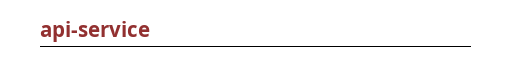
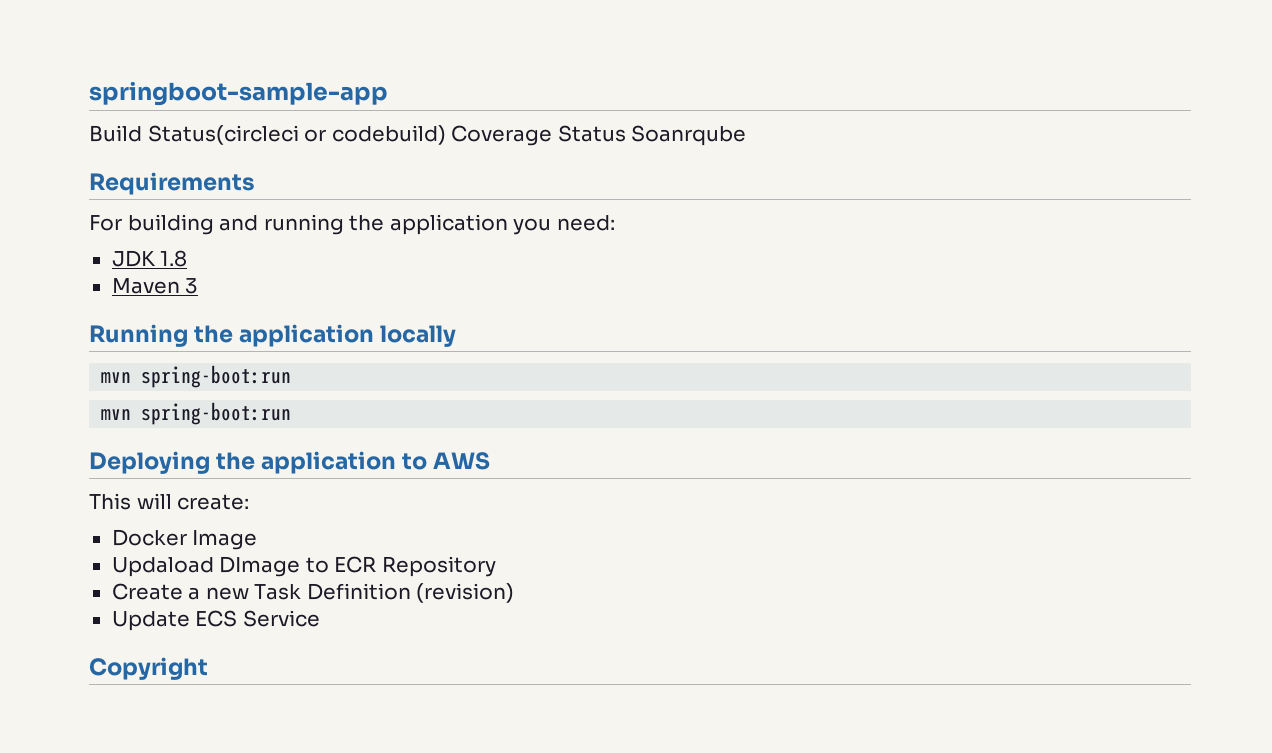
- api-service
+ springboot-sample-app
+ Build Status(circleci or codebuild) Coverage Status Soanrqube
+ Requirements
+ For building and running the application you need:
+ JDK 1.8
+ Maven 3
+ Running the application locally
+ mvn spring-boot:run
+ mvn spring-boot:run
+ Deploying the application to AWS
+ This will create:
+ Docker Image
+ Updaload DImage to ECR Repository
+ Create a new Task Definition (revision)
+ Update ECS Service
+ Copyright

